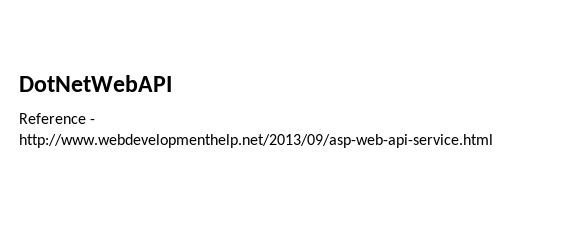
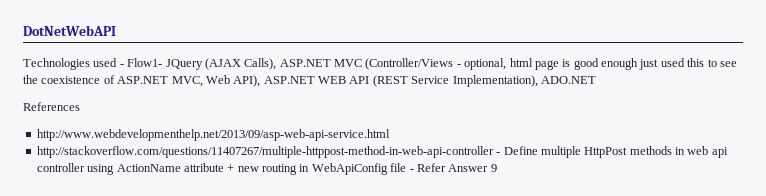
- Reference - http://www.webdevelopmenthelp.net/2013/09/asp-web-api-service.html
+ Technologies used - Flow1- JQuery (AJAX Calls), ASP.NET MVC (Controller/Views - optional, html page is good enough just used this to see the coexistence of ASP.NET MVC, Web API), ASP.NET WEB API (REST Service Implementation), ADO.NET
+ References
+ http://www.webdevelopmenthelp.net/2013/09/asp-web-api-service.html
+ http://stackoverflow.com/questions/11407267/multiple-httppost-method-in-web-api-controller - Define multiple HttpPost methods in web api controller using ActionName attribute + new routing in WebApiConfig file - Refer Answer 9

